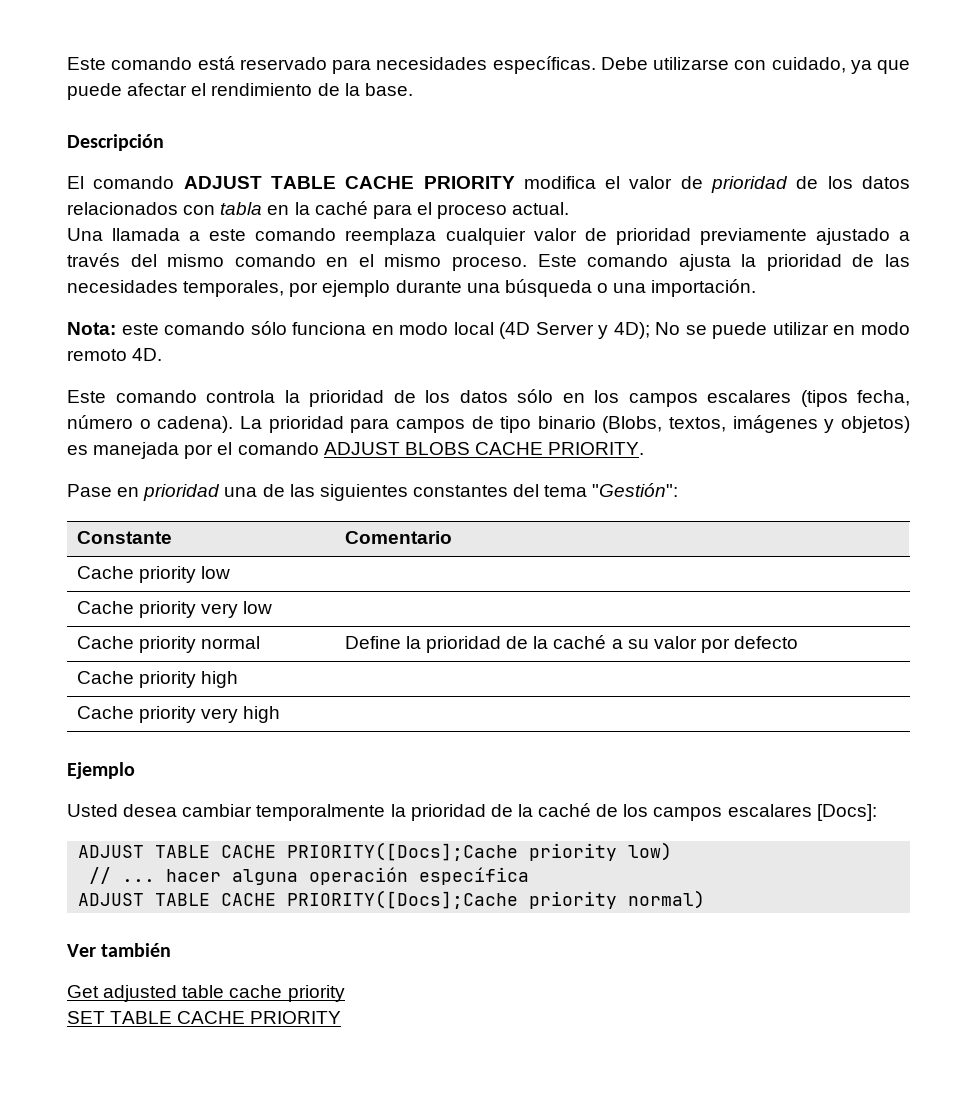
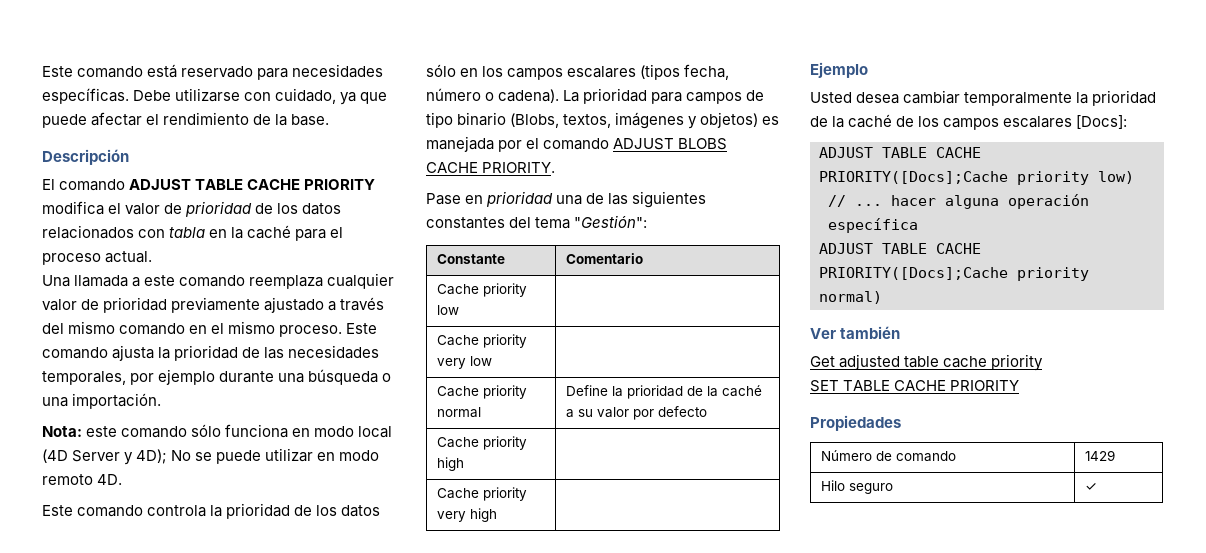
+ Propiedades
+ Número de comando | 1429
+ Hilo seguro | ✓

